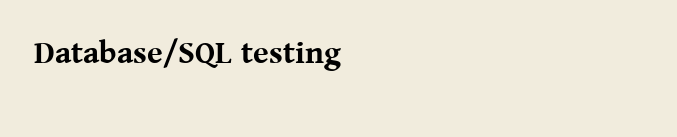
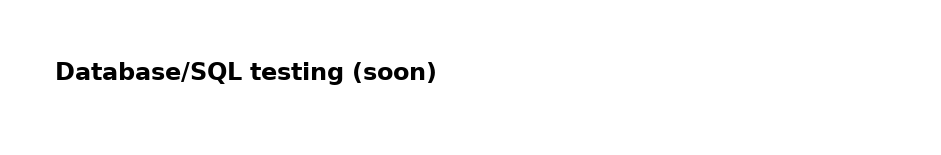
- Database/SQL testing
+ Database/SQL testing (soon)

